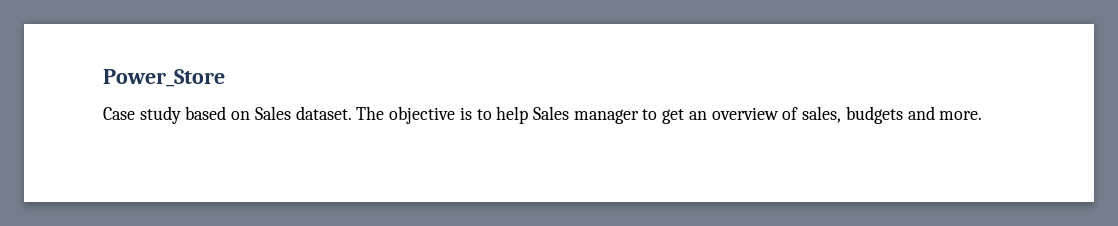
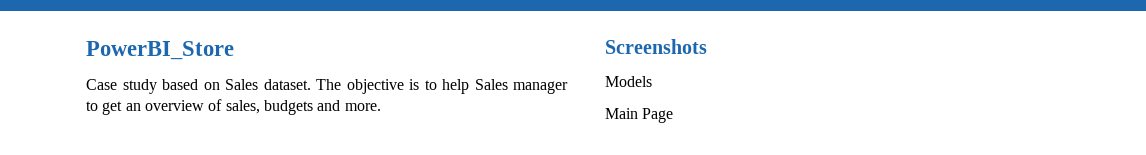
- Power_Store
+ PowerBI_Store
+ Screenshots
+ Models
+ Main Page

